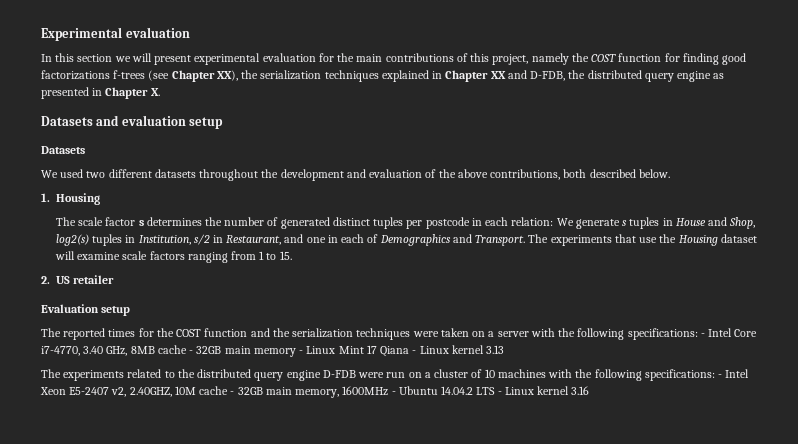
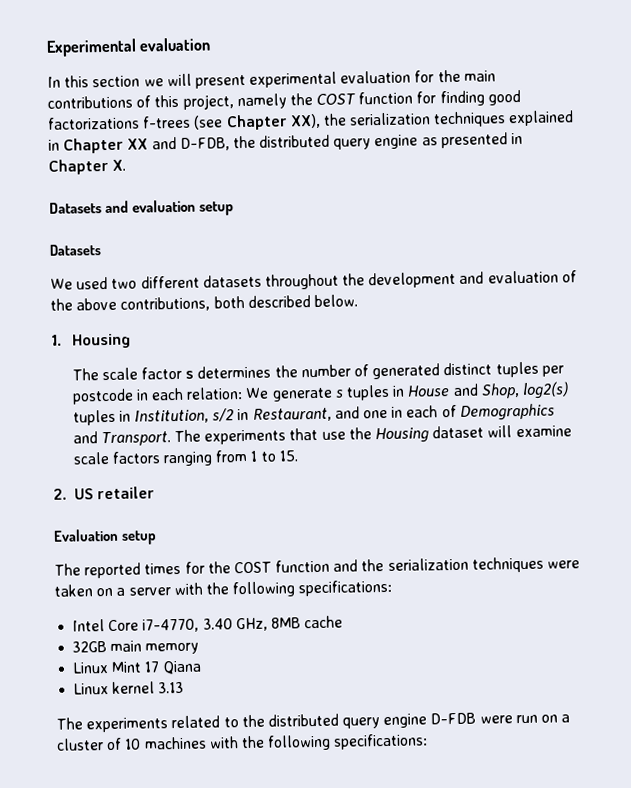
- The reported times for the COST function and the serialization techniques were taken on a server with the following specifications: - Intel Core i7-4770, 3.40 GHz, 8MB cache - 32GB main memory - Linux Mint 17 Qiana - Linux kernel 3.13
+ The reported times for the COST function and the serialization techniques were taken on a server with the following specifications:
+ Intel Core i7-4770, 3.40 GHz, 8MB cache
+ 32GB main memory
+ Linux Mint 17 Qiana
+ Linux kernel 3.13
- The experiments related to the distributed query engine D-FDB were run on a cluster of 10 machines with the following specifications: - Intel Xeon E5-2407 v2, 2.40GHZ, 10M cache - 32GB main memory, 1600MHz - Ubuntu 14.04.2 LTS - Linux kernel 3.16
+ The experiments related to the distributed query engine D-FDB were run on a cluster of 10 machines with the following specifications:

